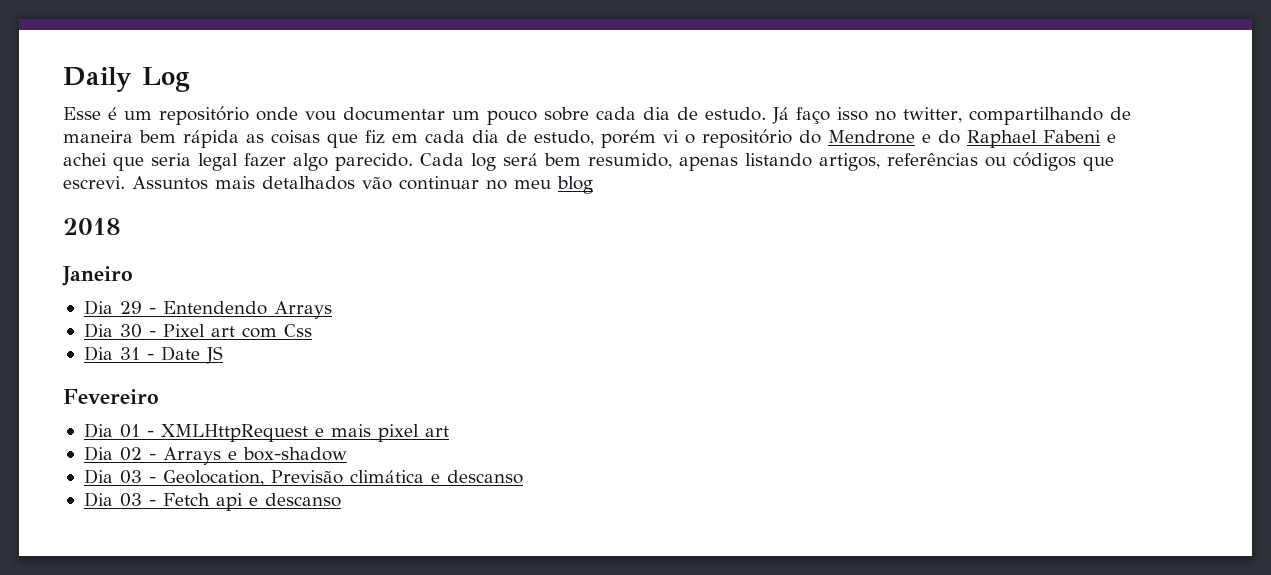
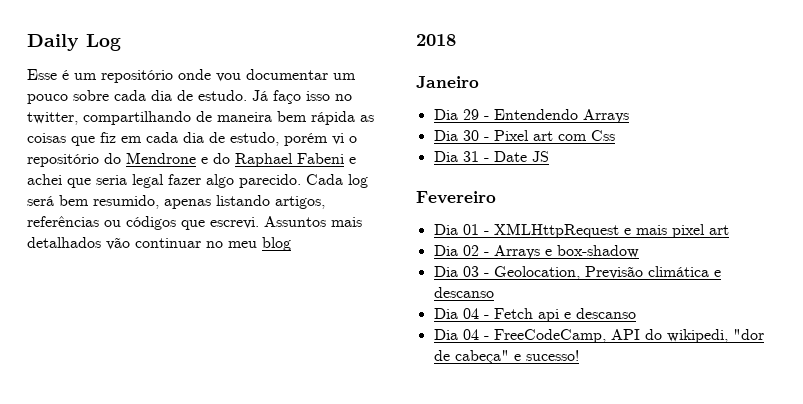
- Dia 03 - Fetch api e descanso
+ Dia 04 - Fetch api e descanso
+ Dia 04 - FreeCodeCamp, API do wikipedi, "dor de cabeça" e sucesso!

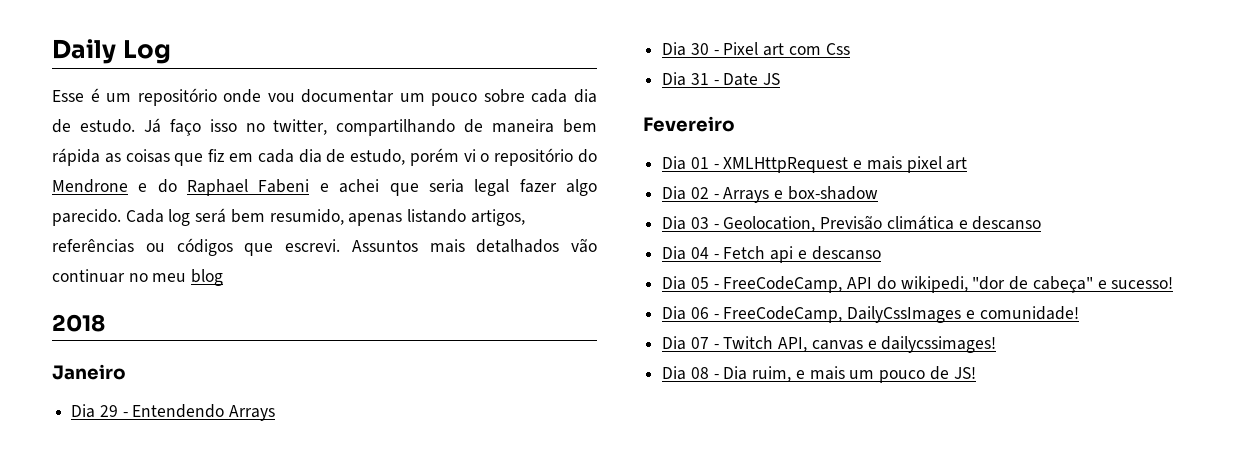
- Dia 04 - FreeCodeCamp, API do wikipedi, "dor de cabeça" e sucesso!
+ Dia 05 - FreeCodeCamp, API do wikipedi, "dor de cabeça" e sucesso!
+ Dia 06 - FreeCodeCamp, DailyCssImages e comunidade!
+ Dia 07 - Twitch API, canvas e dailycssimages!
+ Dia 08 - Dia ruim, e mais um pouco de JS!

